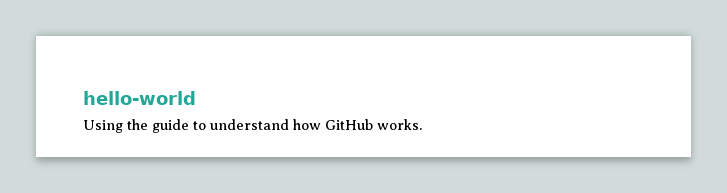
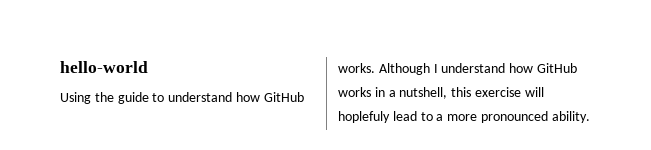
+ Although I understand how GitHub works in a nutshell, this exercise will hoplefuly lead to a more pronounced ability.

